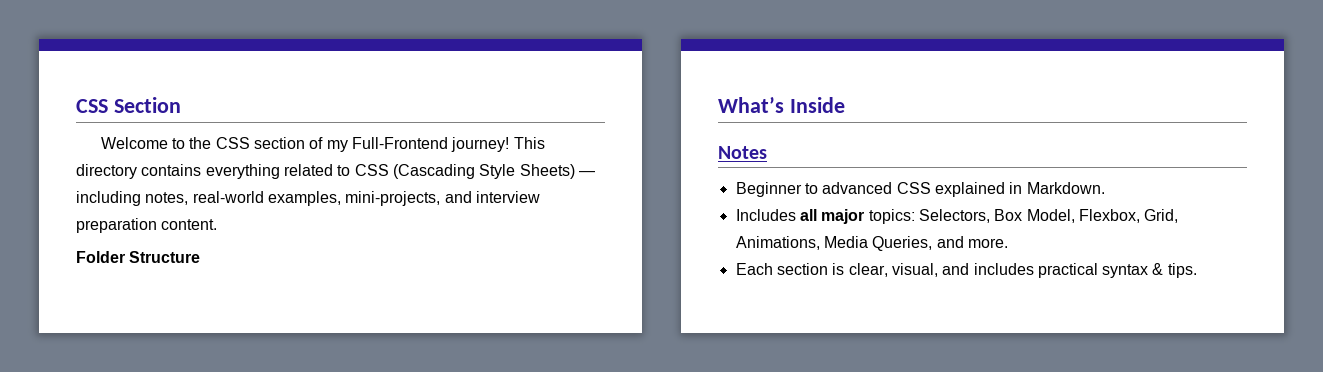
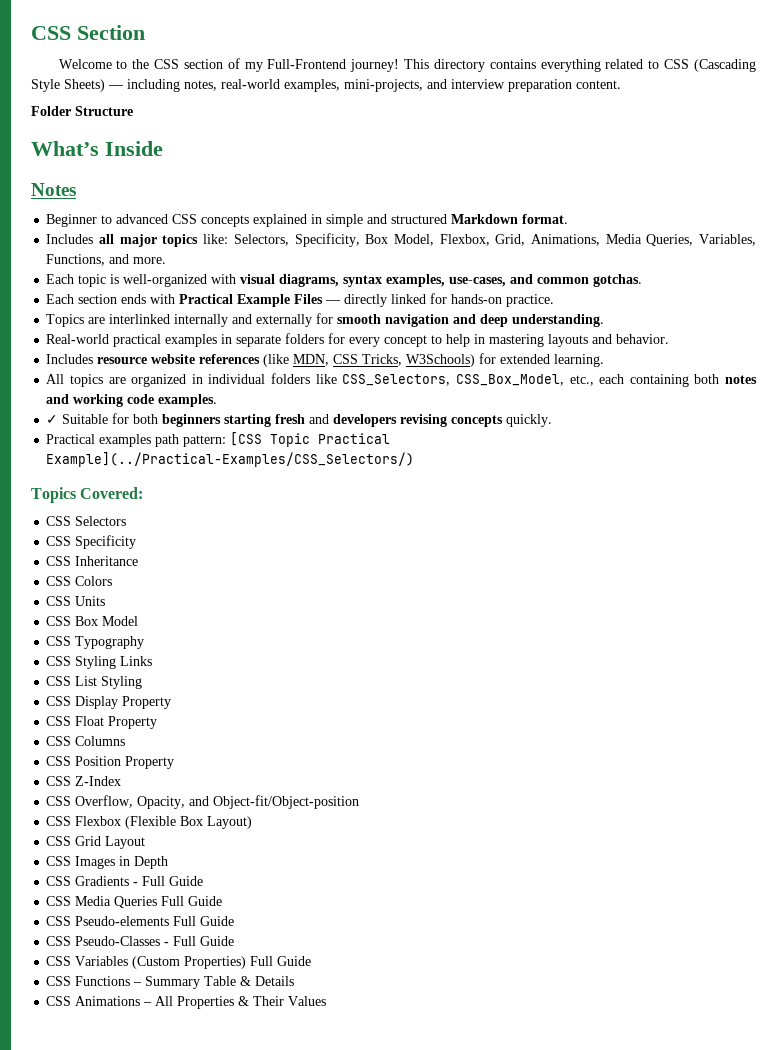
- Beginner to advanced CSS explained in Markdown.
+ Beginner to advanced CSS concepts explained in simple and structured Markdown format.
- Includes all major topics: Selectors, Box Model, Flexbox, Grid, Animations, Media Queries, and more.
+ Includes all major topics like: Selectors, Specificity, Box Model, Flexbox, Grid, Animations, Media Queries, Variables, Functions, and more.
- Each section is clear, visual, and includes practical syntax & tips.
+ Each topic is well-organized with visual diagrams, syntax examples, use-cases, and common gotchas.
+ Each section ends with Practical Example Files — directly linked for hands-on practice.
+ Topics are interlinked internally and externally for smooth navigation and deep understanding.
+ Real-world practical examples in separate folders for every concept to help in mastering layouts and behavior.
+ Includes resource website references (like MDN, CSS Tricks, W3Schools) for extended learning.
+ All topics are organized in individual folders like CSS_Selectors, CSS_Box_Model, etc., each containing both notes and working code examples.
+ ✓ Suitable for both beginners starting fresh and developers revising concepts quickly.
+ Practical examples path pattern: [CSS Topic Practical Example](../Practical-Examples/CSS_Selectors/)
+ Topics Covered:
+ CSS Selectors
+ CSS Specificity
+ CSS Inheritance
+ CSS Colors
+ CSS Units
+ CSS Box Model
+ CSS Typography
+ CSS Styling Links
+ CSS List Styling
+ CSS Display Property
+ CSS Float Property
+ CSS Columns
+ CSS Position Property
+ CSS Z-Index
+ CSS Overflow, Opacity, and Object-fit/Object-position
+ CSS Flexbox (Flexible Box Layout)
+ CSS Grid Layout
+ CSS Images in Depth
+ CSS Gradients - Full Guide
+ CSS Media Queries Full Guide
+ CSS Pseudo-elements Full Guide
+ CSS Pseudo-Classes - Full Guide
+ CSS Variables (Custom Properties) Full Guide
+ CSS Functions – Summary Table & Details
+ CSS Animations – All Properties & Their Values

